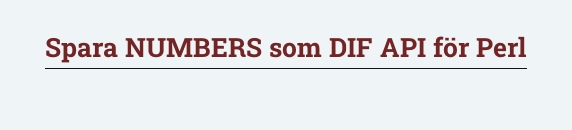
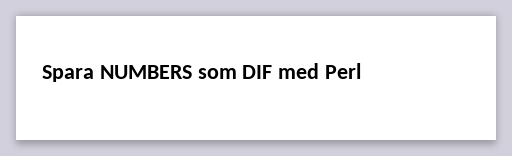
- Spara NUMBERS som DIF API för Perl
+ Spara NUMBERS som DIF med Perl

